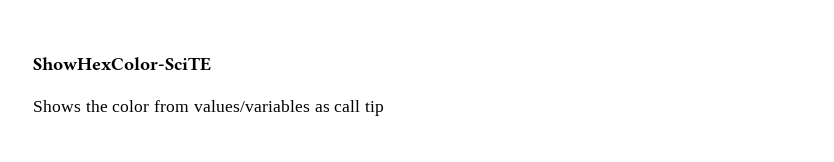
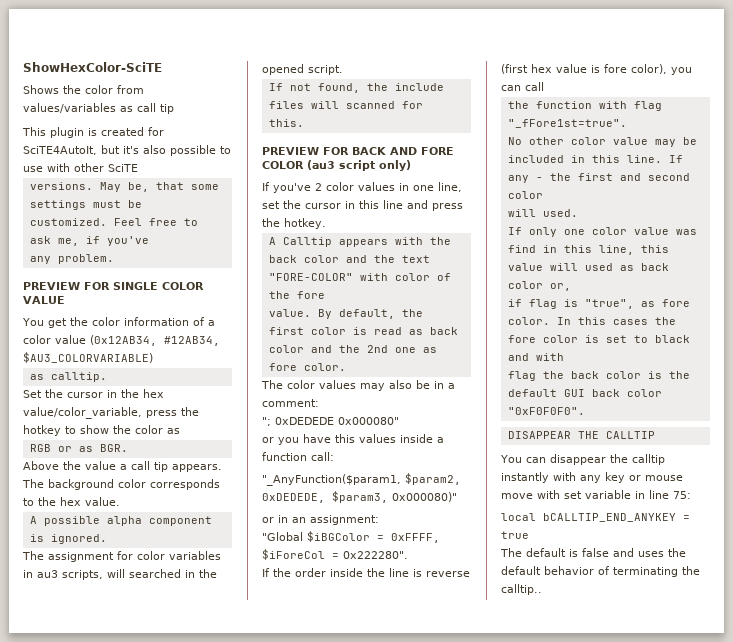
+ This plugin is created for SciTE4AutoIt, but it's also possible to use with other SciTE
+ versions. May be, that some settings must be customized. Feel free to ask me, if you've
+ any problem.
+ PREVIEW FOR SINGLE COLOR VALUE
+ You get the color information of a color value (0x12AB34, #12AB34, $AU3_COLORVARIABLE)
+ as calltip.
+ Set the cursor in the hex value/color_variable, press the hotkey to show the color as
+ RGB or as BGR.
+ Above the value a call tip appears. The background color corresponds to the hex value.
+ A possible alpha component is ignored.
+ The assignment for color variables in au3 scripts, will searched in the opened script.
+ If not found, the include files will scanned for this.
+ PREVIEW FOR BACK AND FORE COLOR (au3 script only)
+ If you've 2 color values in one line, set the cursor in this line and press the hotkey.
+ A Calltip appears with the back color and the text "FORE-COLOR" with color of the fore
+ value. By default, the first color is read as back color and the 2nd one as fore color.
+ The color values may also be in a comment:
+ "; 0xDEDEDE 0x000080"
+ or you have this values inside a function call:
+ "_AnyFunction($param1, $param2, 0xDEDEDE, $param3, 0x000080)"
+ or in an assignment:
+ "Global $iBGColor = 0xFFFF, $iForeCol = 0x222280".
+ If the order inside the line is reverse (first hex value is fore color), you can call
+ the function with flag "_fFore1st=true".
+ No other color value may be included in this line. If any - the first and second color
+ will used.
+ If only one color value was find in this line, this value will used as back color or,
+ if flag is "true", as fore color. In this cases the fore color is set to black and with
+ flag the back color is the default GUI back color "0xF0F0F0".
+ DISAPPEAR THE CALLTIP
+ You can disappear the calltip instantly with any key or mouse move with set variable in line 75:
+ local bCALLTIP_END_ANYKEY = true
+ The default is false and uses the default behavior of terminating the calltip..

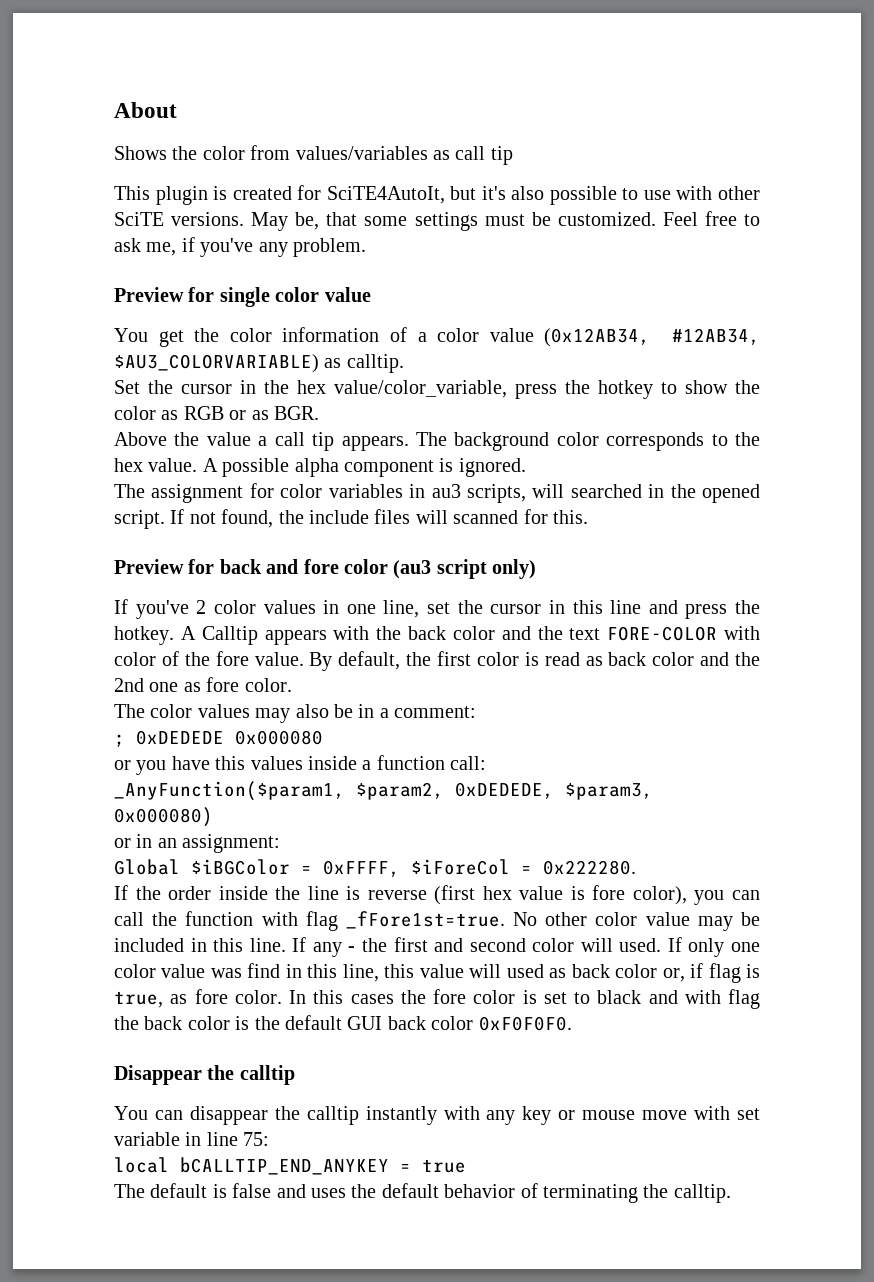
- ShowHexColor-SciTE
+ About
- This plugin is created for SciTE4AutoIt, but it's also possible to use with other SciTE
- versions.
+ This plugin is created for SciTE4AutoIt, but it's also possible to use with other SciTE versions.
- Feel free to ask me, if you've
- any problem.
+ Feel free to ask me, if you've any problem.
- PREVIEW FOR SINGLE COLOR VALUE
+ Preview for single color value
- You get the color information of a color value (0x12AB34, #12AB34, $AU3_COLORVARIABLE)
- as calltip.
+ You get the color information of a color value (0x12AB34, #12AB34, $AU3_COLORVARIABLE) as calltip.
- Set the cursor in the hex value/color_variable, press the hotkey to show the color as
- RGB or as BGR.
+ Set the cursor in the hex value/color_variable, press the hotkey to show the color as RGB or as BGR.
- The background color corresponds to the hex value.
- A possible alpha component is ignored.
+ The background color corresponds to the hex value. A possible alpha component is ignored.
- The assignment for color variables in au3 scripts, will searched in the opened script.
- If not found, the include files will scanned for this.
+ The assignment for color variables in au3 scripts, will searched in the opened script. If not found, the include files will scanned for this.
- PREVIEW FOR BACK AND FORE COLOR (au3 script only)
+ Preview for back and fore color (au3 script only)
- If you've 2 color values in one line, set the cursor in this line and press the hotkey.
- A Calltip appears with the back color and the text "FORE-COLOR" with color of the fore
- value.
+ If you've 2 color values in one line, set the cursor in this line and press the hotkey. A Calltip appears with the back color and the text FORE-COLOR with color of the fore value.
- "; 0xDEDEDE 0x000080"
+ ; 0xDEDEDE 0x000080
- "_AnyFunction($param1, $param2, 0xDEDEDE, $param3, 0x000080)"
+ _AnyFunction($param1, $param2, 0xDEDEDE, $param3, 0x000080)
- "Global $iBGColor = 0xFFFF, $iForeCol = 0x222280".
+ Global $iBGColor = 0xFFFF, $iForeCol = 0x222280.
- If the order inside the line is reverse (first hex value is fore color), you can call
- the function with flag "_fFore1st=true".
- No other color value may be included in this line.
+ If the order inside the line is reverse (first hex value is fore color), you can call the function with flag _fFore1st=true. No other color value may be included in this line.
- If any - the first and second color
- will used.
- If only one color value was find in this line, this value will used as back color or,
- if flag is "true", as fore color.
+ If any - the first and second color will used. If only one color value was find in this line, this value will used as back color or, if flag is true, as fore color.
- In this cases the fore color is set to black and with
- flag the back color is the default GUI back color "0xF0F0F0".
- DISAPPEAR THE CALLTIP
+ In this cases the fore color is set to black and with flag the back color is the default GUI back color 0xF0F0F0.
+ Disappear the calltip
- The default is false and uses the default behavior of terminating the calltip..
+ The default is false and uses the default behavior of terminating the calltip.

